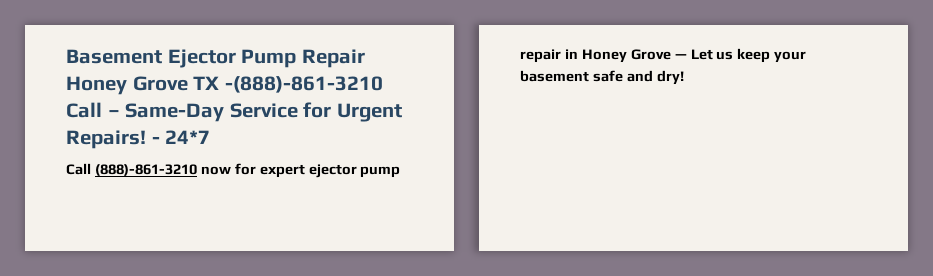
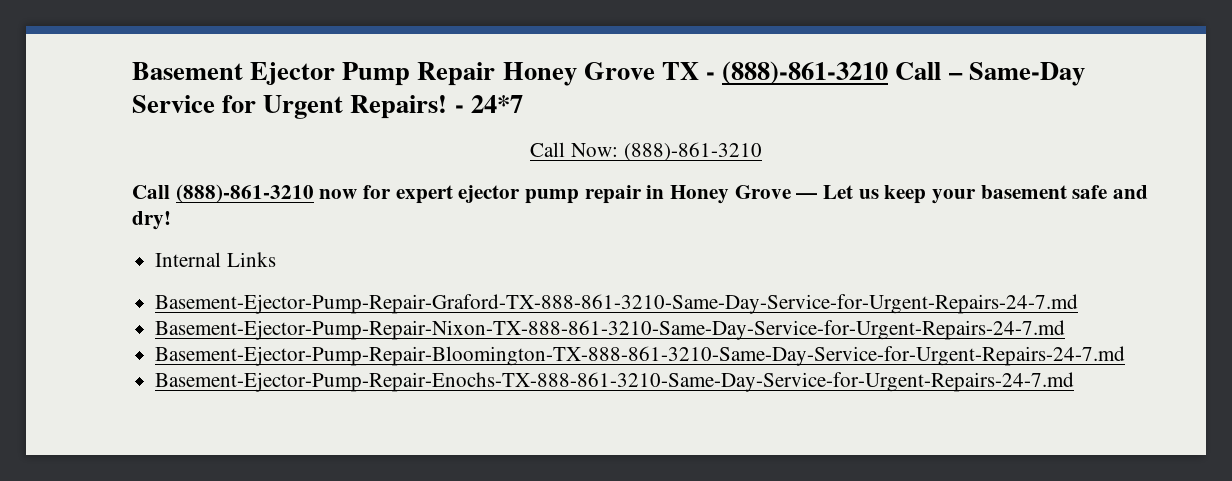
- Basement Ejector Pump Repair Honey Grove TX -(888)-861-3210 Call – Same-Day Service for Urgent Repairs!
+ Basement Ejector Pump Repair Honey Grove TX - (888)-861-3210 Call – Same-Day Service for Urgent Repairs!
+ Call Now: (888)-861-3210
+ Internal Links
+ Basement-Ejector-Pump-Repair-Graford-TX-888-861-3210-Same-Day-Service-for-Urgent-Repairs-24-7.md
+ Basement-Ejector-Pump-Repair-Nixon-TX-888-861-3210-Same-Day-Service-for-Urgent-Repairs-24-7.md
+ Basement-Ejector-Pump-Repair-Bloomington-TX-888-861-3210-Same-Day-Service-for-Urgent-Repairs-24-7.md
+ Basement-Ejector-Pump-Repair-Enochs-TX-888-861-3210-Same-Day-Service-for-Urgent-Repairs-24-7.md

